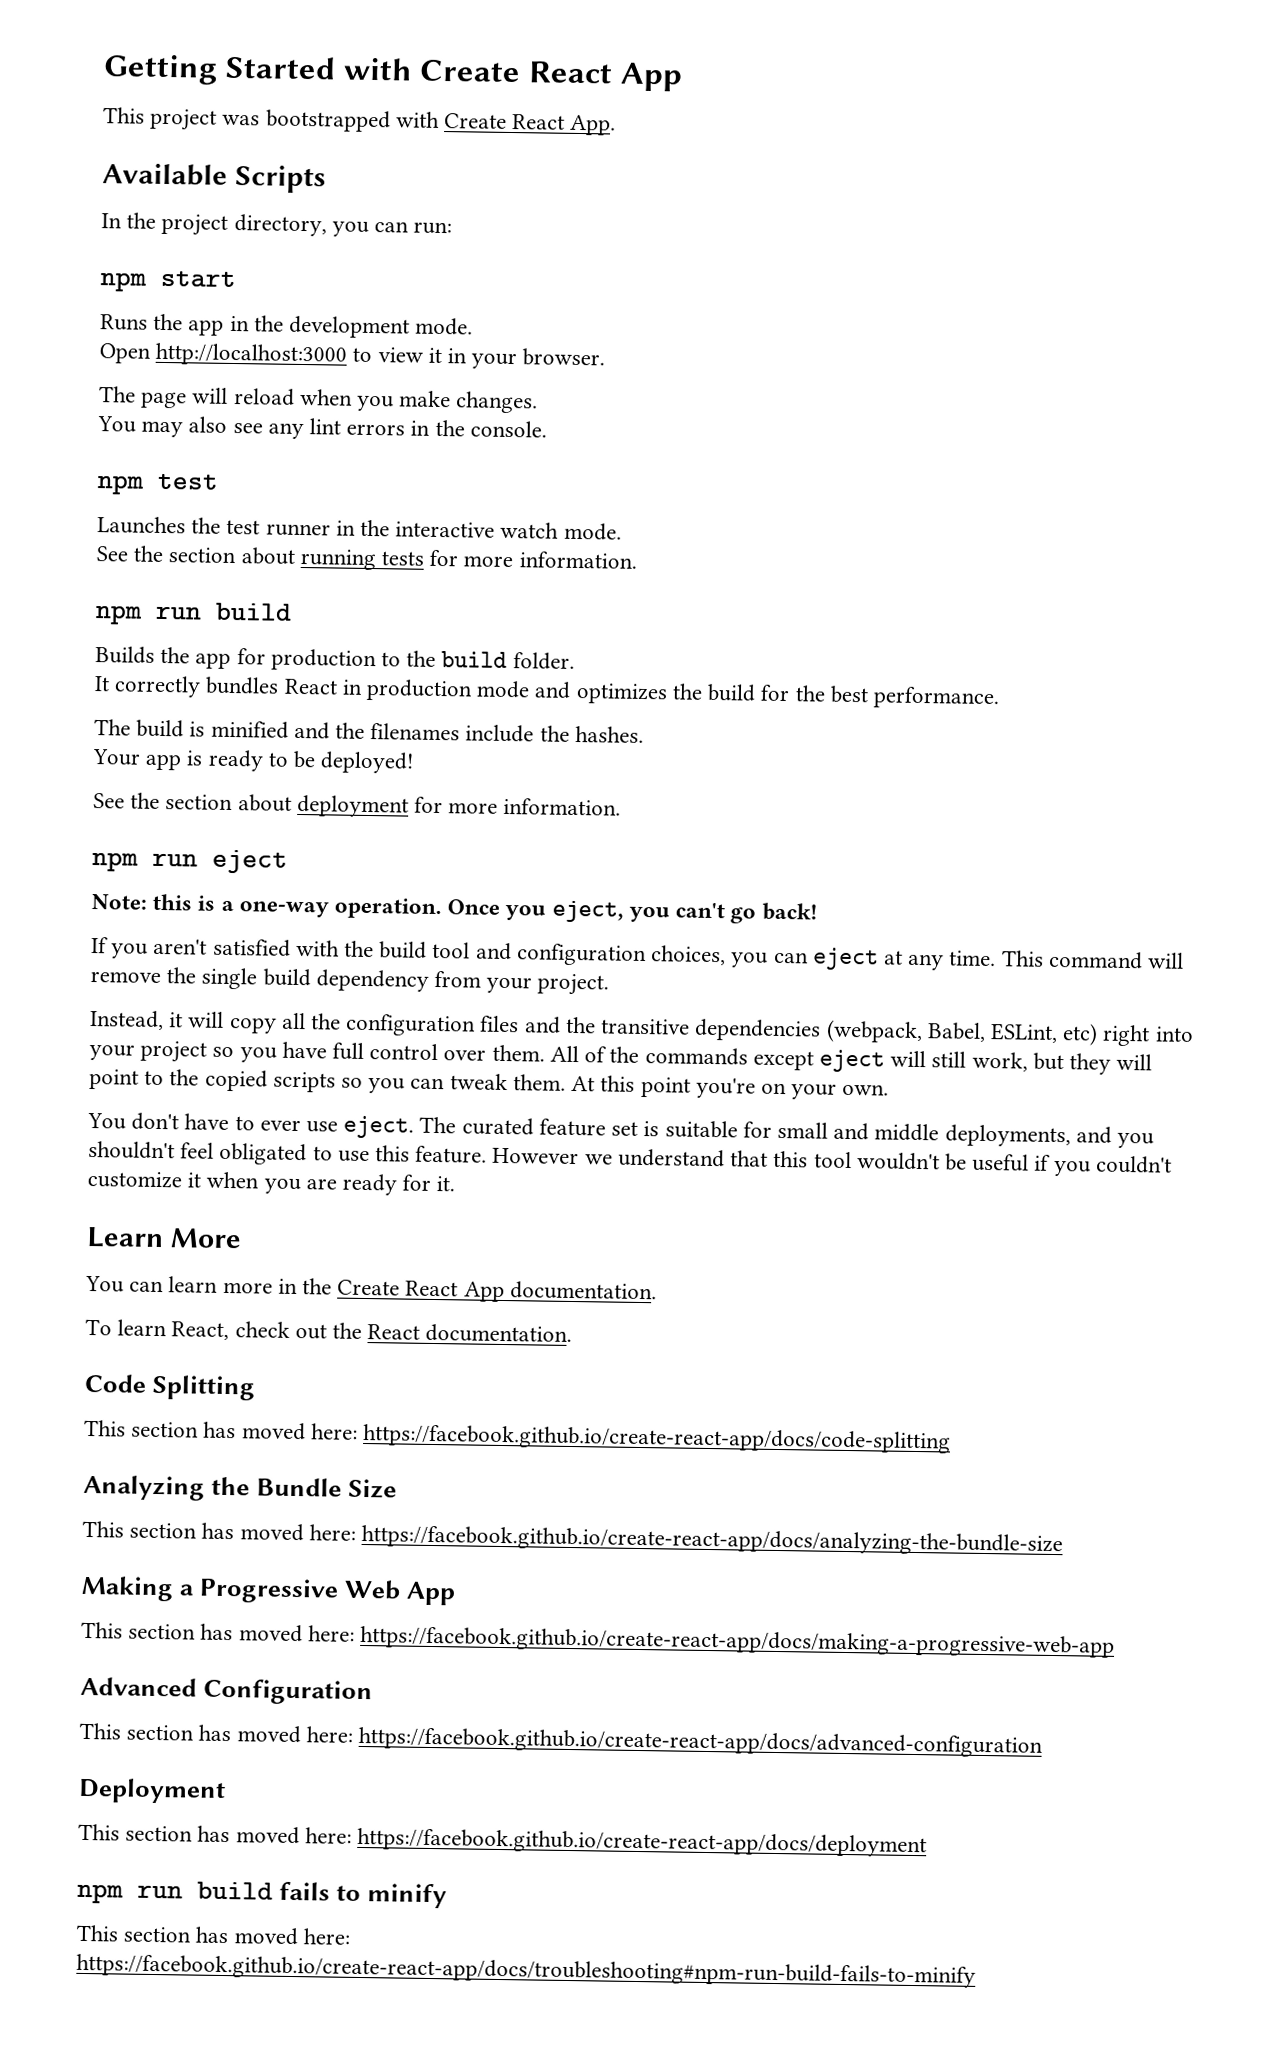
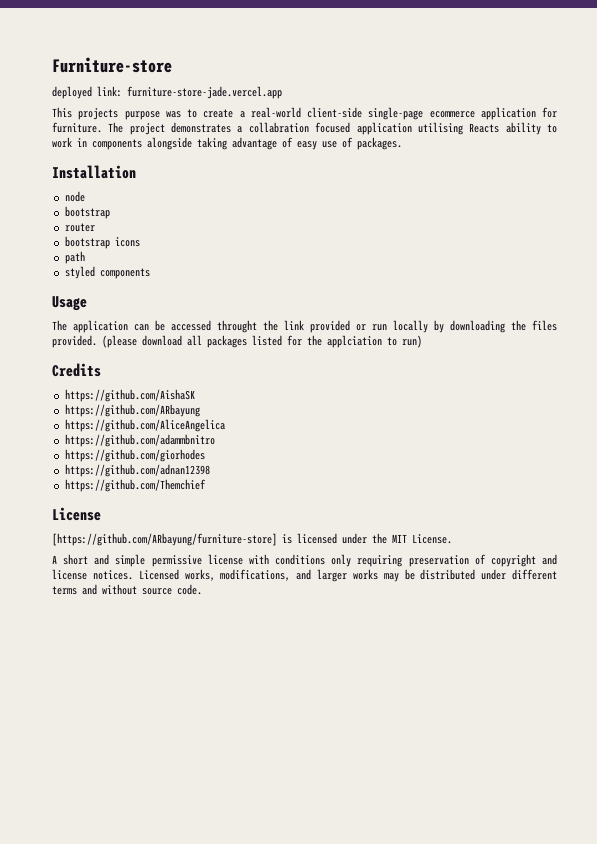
- Getting Started with Create React App
- This project was bootstrapped with Create React App.
- Available Scripts
- In the project directory, you can run:
- npm start
- Runs the app in the development mode.
- Open http://localhost:3000 to view it in your browser.
- The page will reload when you make changes.
- You may also see any lint errors in the console.
- npm test
- Launches the test runner in the interactive watch mode.
- See the section about running tests for more information.
- npm run build
- Builds the app for production to the build folder.
- It correctly bundles React in production mode and optimizes the build for the best performance.
- The build is minified and the filenames include the hashes.
- Your app is ready to be deployed!
- See the section about deployment for more information.
- npm run eject
- Note: this is a one-way operation. Once you eject, you can't go back!
- If you aren't satisfied with the build tool and configuration choices, you can eject at any time. This command will remove the single build dependency from your project.
- Instead, it will copy all the configuration files and the transitive dependencies (webpack, Babel, ESLint, etc) right into your project so you have full control over them. All of the commands except eject will still work, but they will point to the copied scripts so you can tweak them. At this point you're on your own.
- You don't have to ever use eject. The curated feature set is suitable for small and middle deployments, and you shouldn't feel obligated to use this feature. However we understand that this tool wouldn't be useful if you couldn't customize it when you are ready for it.
- Learn More
- You can learn more in the Create React App documentation.
- To learn React, check out the React documentation.
- Code Splitting
- This section has moved here: https://facebook.github.io/create-react-app/docs/code-splitting
- Analyzing the Bundle Size
- This section has moved here: https://facebook.github.io/create-react-app/docs/analyzing-the-bundle-size
- Making a Progressive Web App
- This section has moved here: https://facebook.github.io/create-react-app/docs/making-a-progressive-web-app
- Advanced Configuration
- This section has moved here: https://facebook.github.io/create-react-app/docs/advanced-configuration
- Deployment
- This section has moved here: https://facebook.github.io/create-react-app/docs/deployment
- npm run build fails to minify
- This section has moved here: https://facebook.github.io/create-react-app/docs/troubleshooting#npm-run-build-fails-to-minify
+ Furniture-store
+ deployed link: furniture-store-jade.vercel.app
+ This projects purpose was to create a real-world client-side single-page ecommerce application for furniture. The project demonstrates a collabration focused application utilising Reacts ability to work in components alongside taking advantage of easy use of packages.
+ Installation
+ node
+ bootstrap
+ router
+ bootstrap icons
+ path
+ styled components
+ Usage
+ The application can be accessed throught the link provided or run locally by downloading the files provided. (please download all packages listed for the applciation to run)
+ Credits
+ https://github.com/AishaSK
+ https://github.com/ARbayung
+ https://github.com/AliceAngelica
+ https://github.com/adammbnitro
+ https://github.com/giorhodes
+ https://github.com/adnan12398
+ https://github.com/Themchief
+ License
+ [https://github.com/ARbayung/furniture-store] is licensed under the MIT License.
+ A short and simple permissive license with conditions only requiring preservation of copyright and license notices. Licensed works, modifications, and larger works may be distributed under different terms and without source code.

